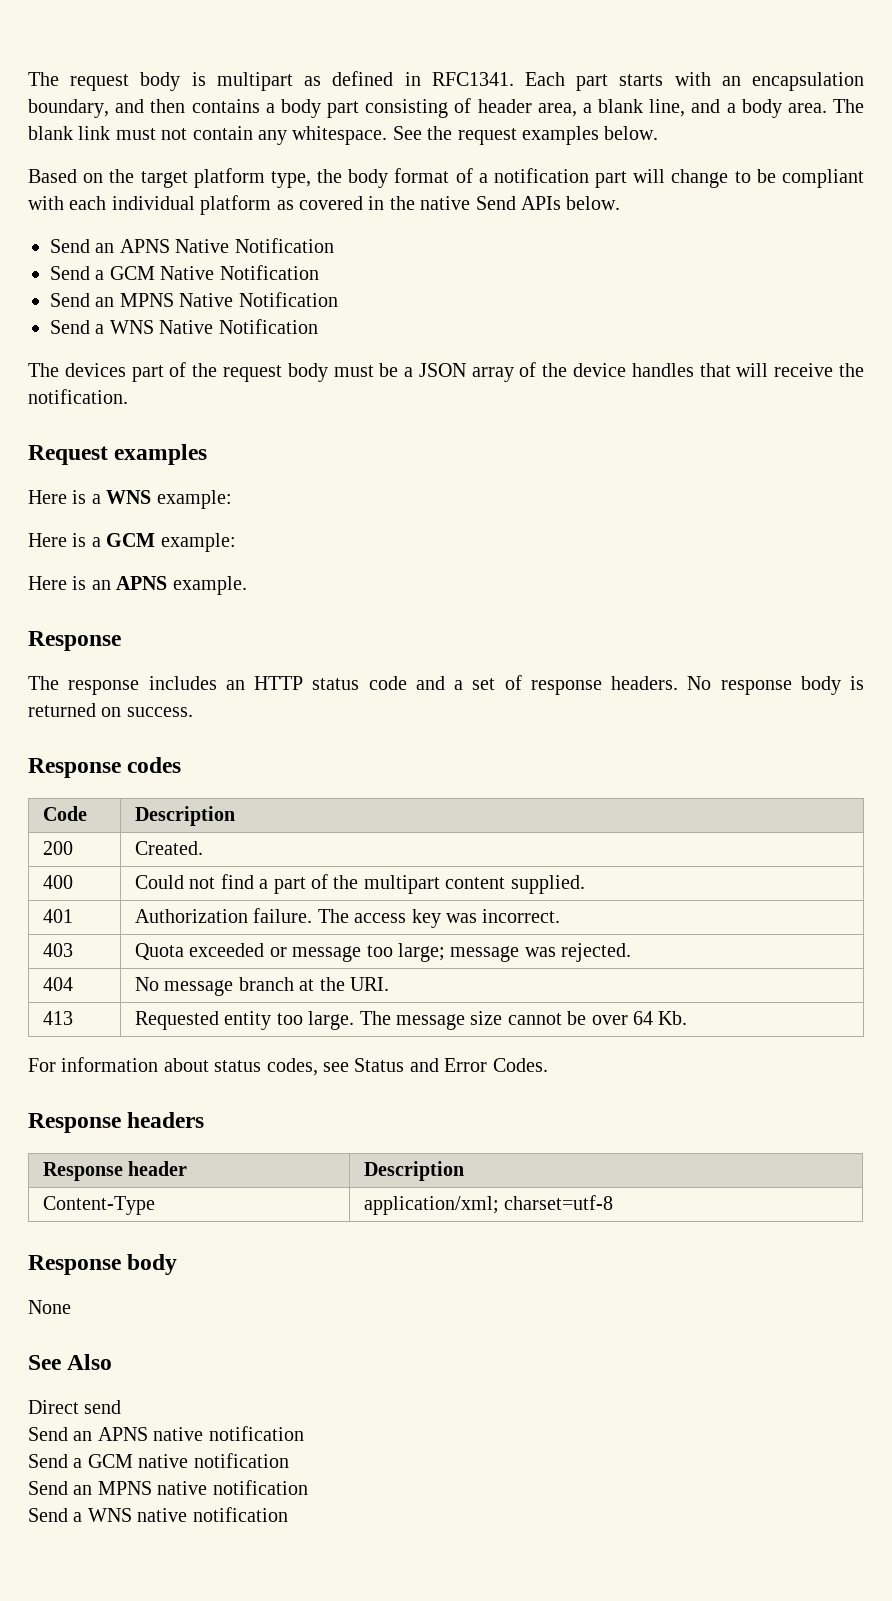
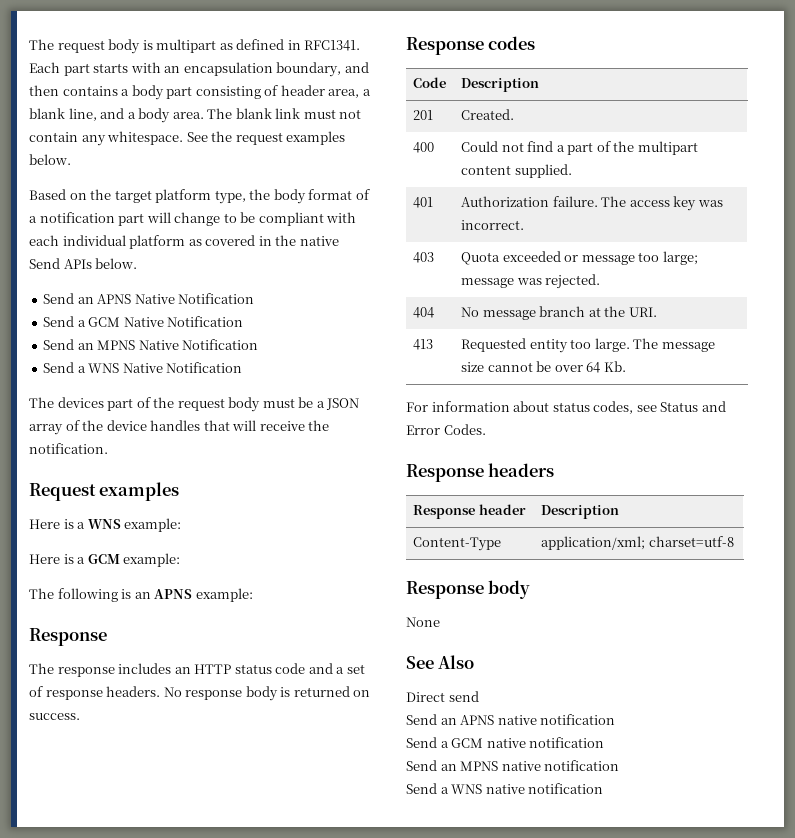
- Here is an APNS example.
+ The following is an APNS example:
- 200 | Created.
+ 201 | Created.

